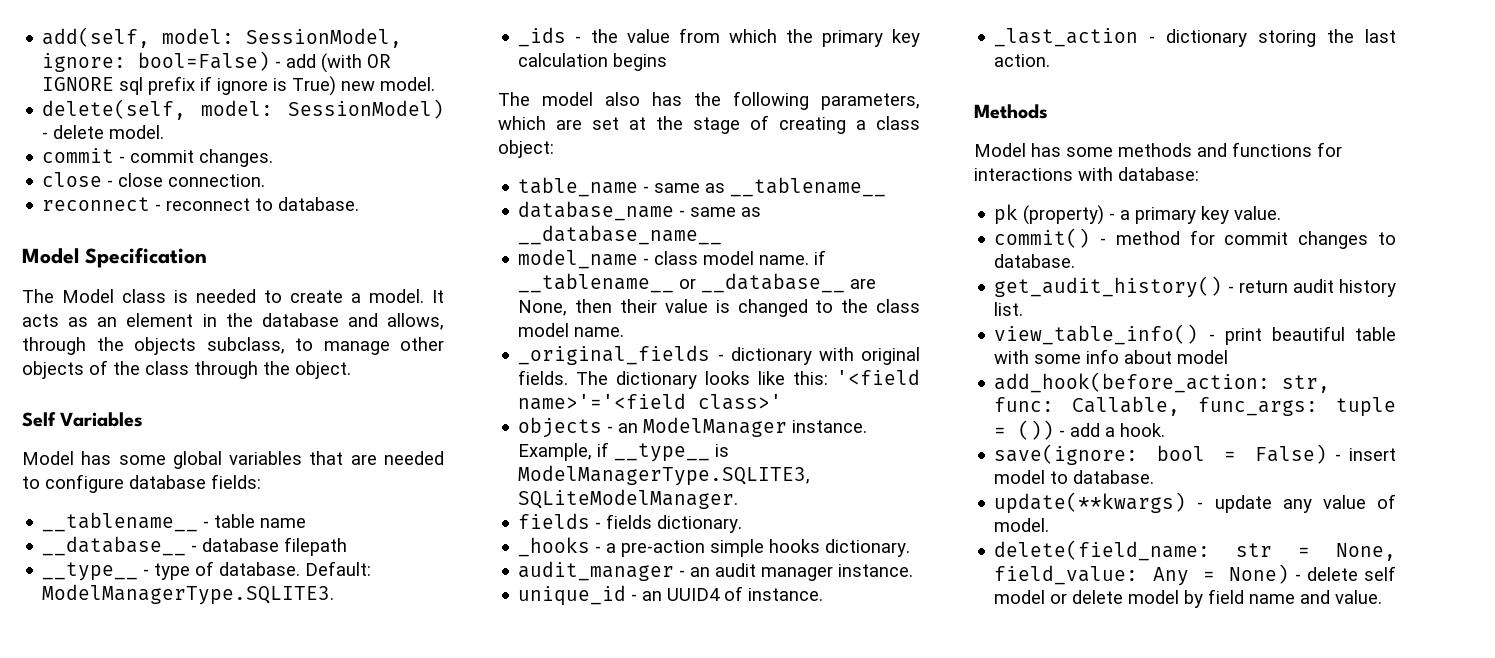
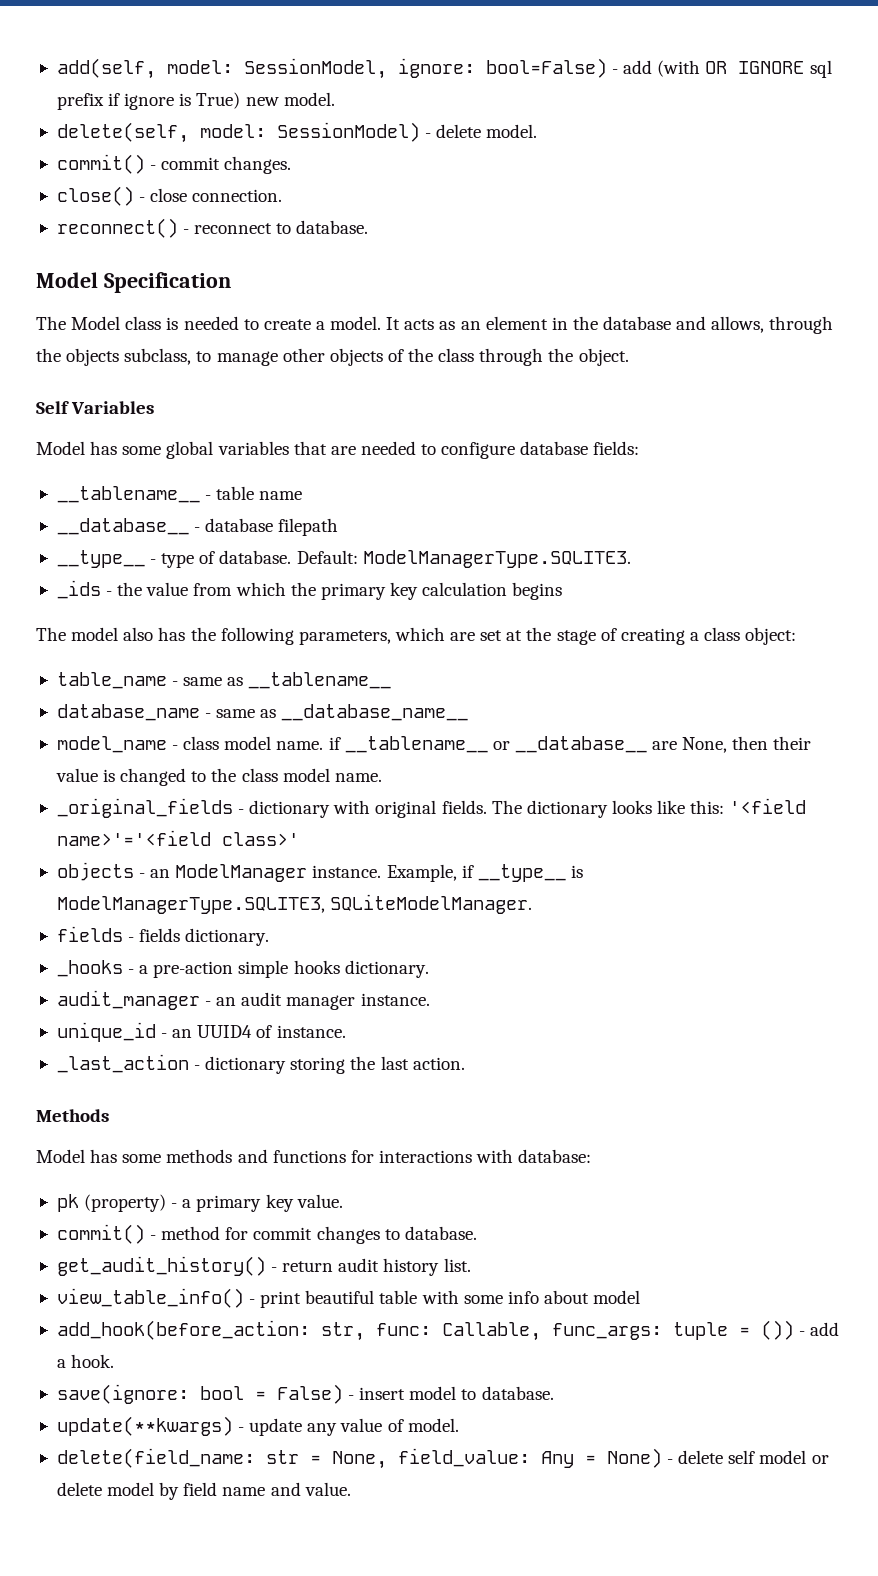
- commit - commit changes.
+ commit() - commit changes.
- close - close connection.
+ close() - close connection.
- reconnect - reconnect to database.
+ reconnect() - reconnect to database.

